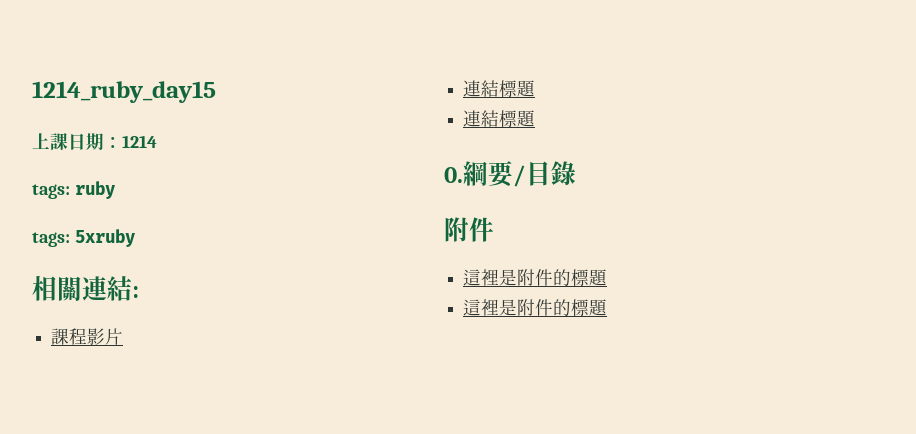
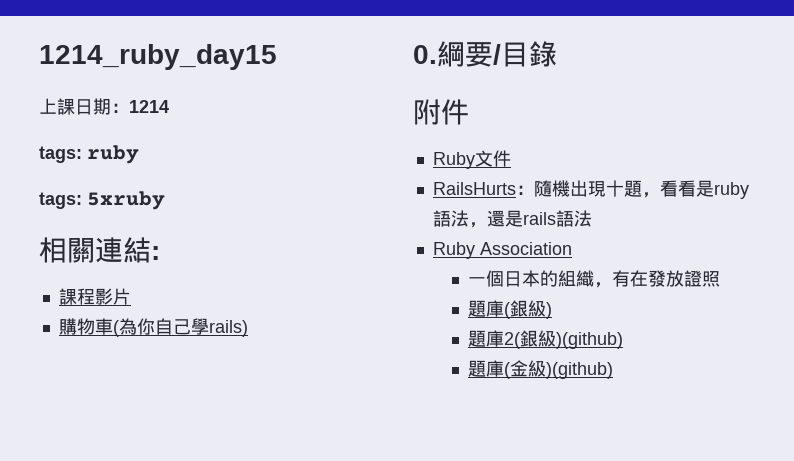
  課程影片
- 連結標題
- 連結標題
+ 購物車(為你自己學rails)
  0.綱要/目錄
  附件
- 這裡是附件的標題
- 這裡是附件的標題
+ Ruby文件
+ RailsHurts：隨機出現十題，看看是ruby語法，還是rails語法
+ Ruby Association
+ 一個日本的組織，有在發放證照
+ 題庫(銀級)
+ 題庫2(銀級)(github)
+ 題庫(金級)(github)

